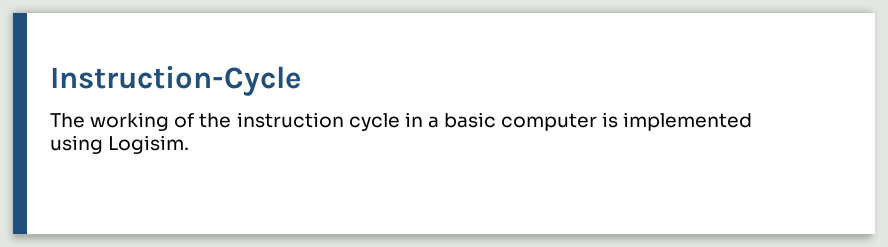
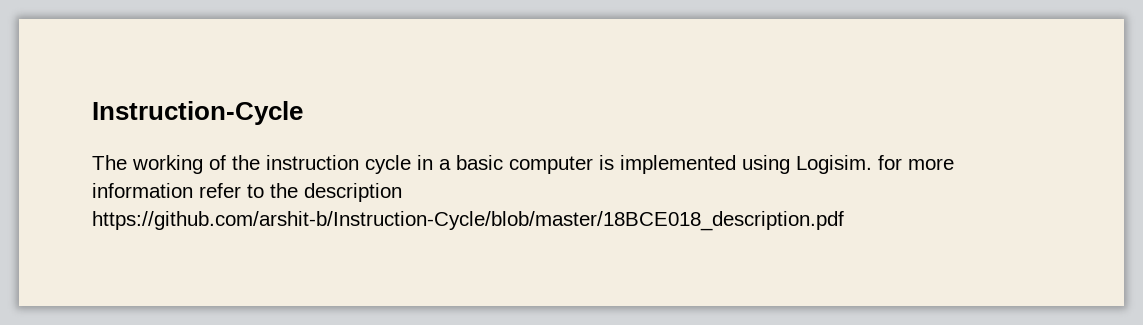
- The working of the instruction cycle in a basic computer is implemented using Logisim.
+ The working of the instruction cycle in a basic computer is implemented using Logisim. for more information refer to the description https://github.com/arshit-b/Instruction-Cycle/blob/master/18BCE018_description.pdf

